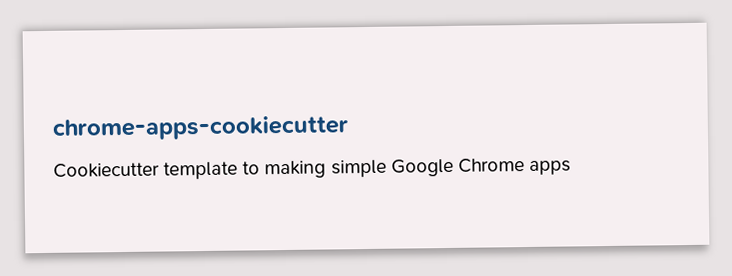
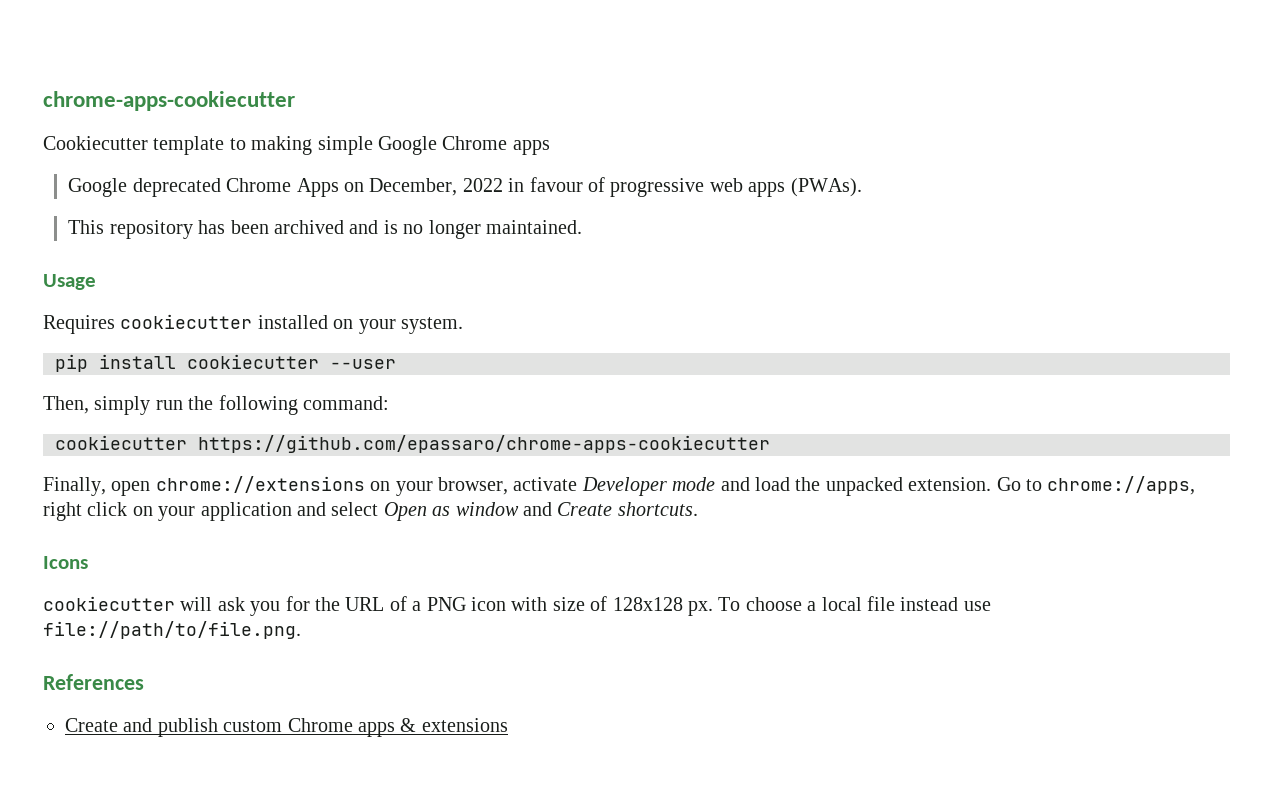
+ Google deprecated Chrome Apps on December, 2022 in favour of progressive web apps (PWAs).
+ This repository has been archived and is no longer maintained.
+ Usage
+ Requires cookiecutter installed on your system.
+ pip install cookiecutter --user
+ Then, simply run the following command:
+ cookiecutter https://github.com/epassaro/chrome-apps-cookiecutter
+ Finally, open chrome://extensions on your browser, activate Developer mode and load the unpacked extension. Go to chrome://apps, right click on your application and select Open as window and Create shortcuts.
+ Icons
+ cookiecutter will ask you for the URL of a PNG icon with size of 128x128 px. To choose a local file instead use file://path/to/file.png.
+ References
+ Create and publish custom Chrome apps & extensions

